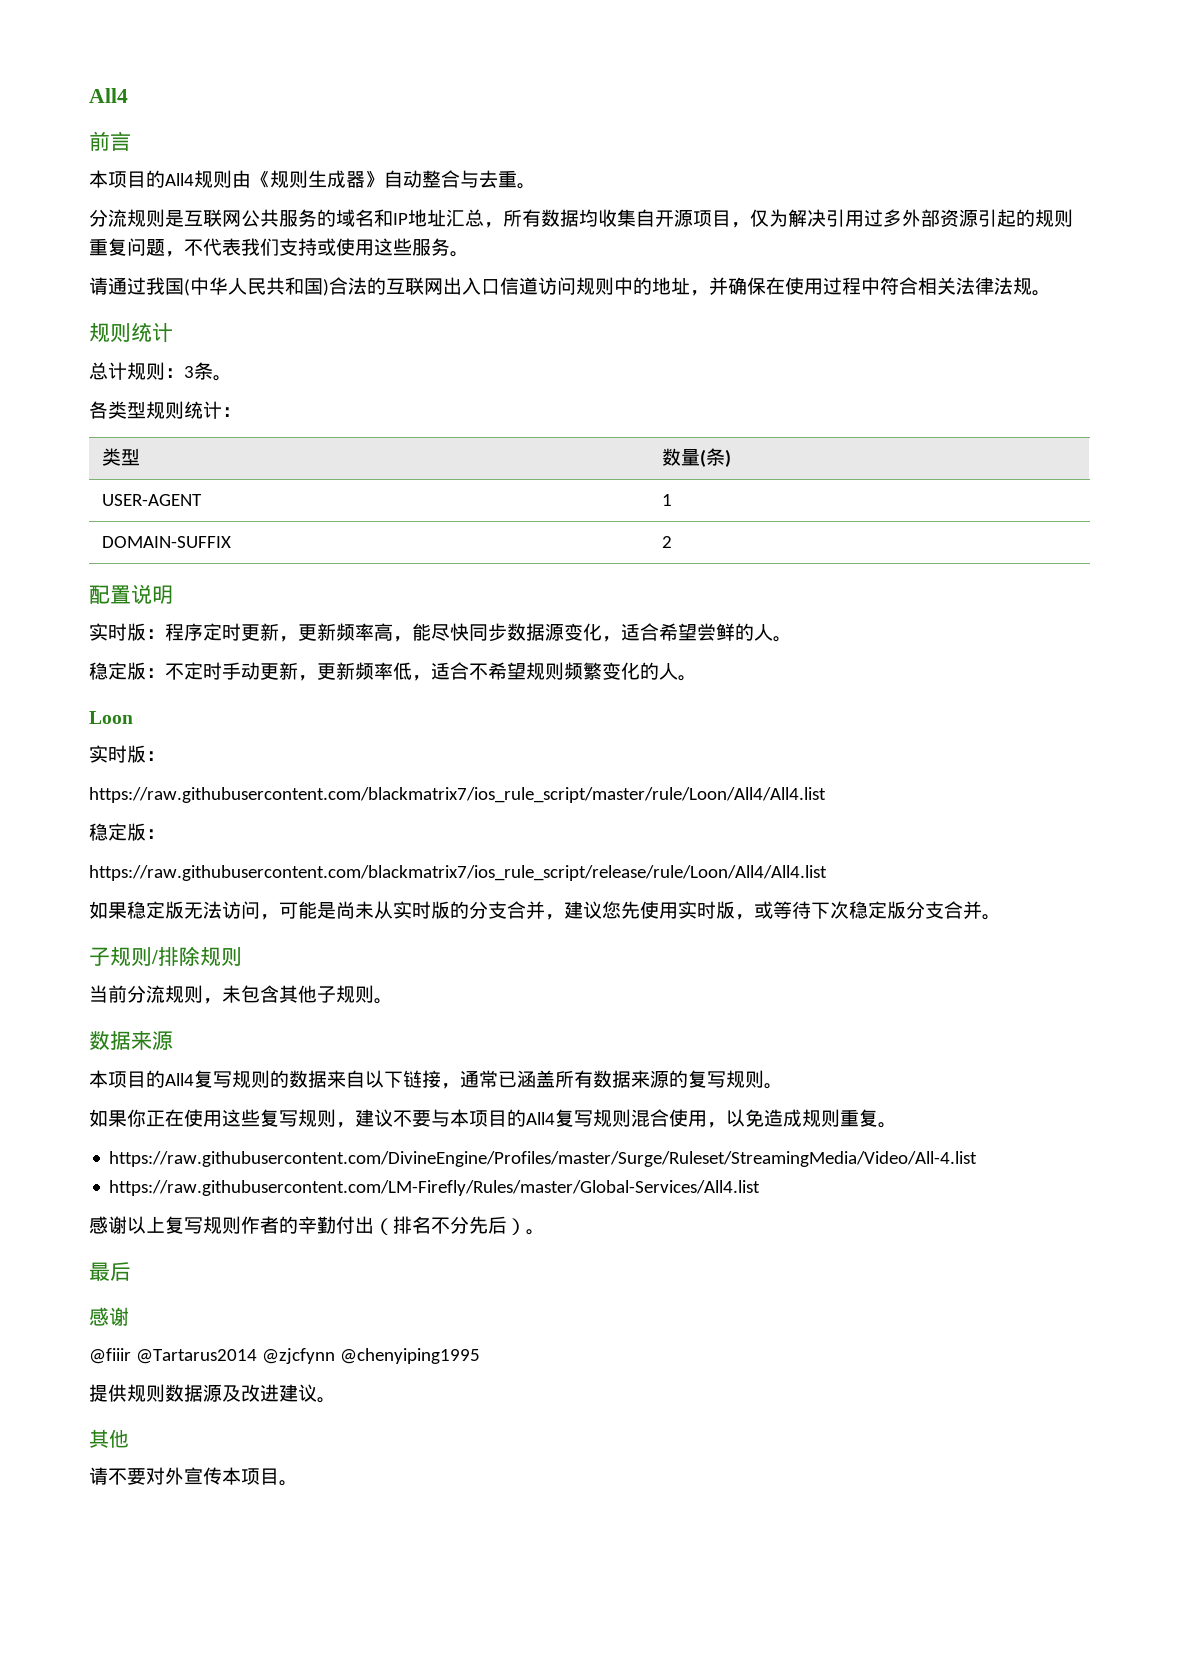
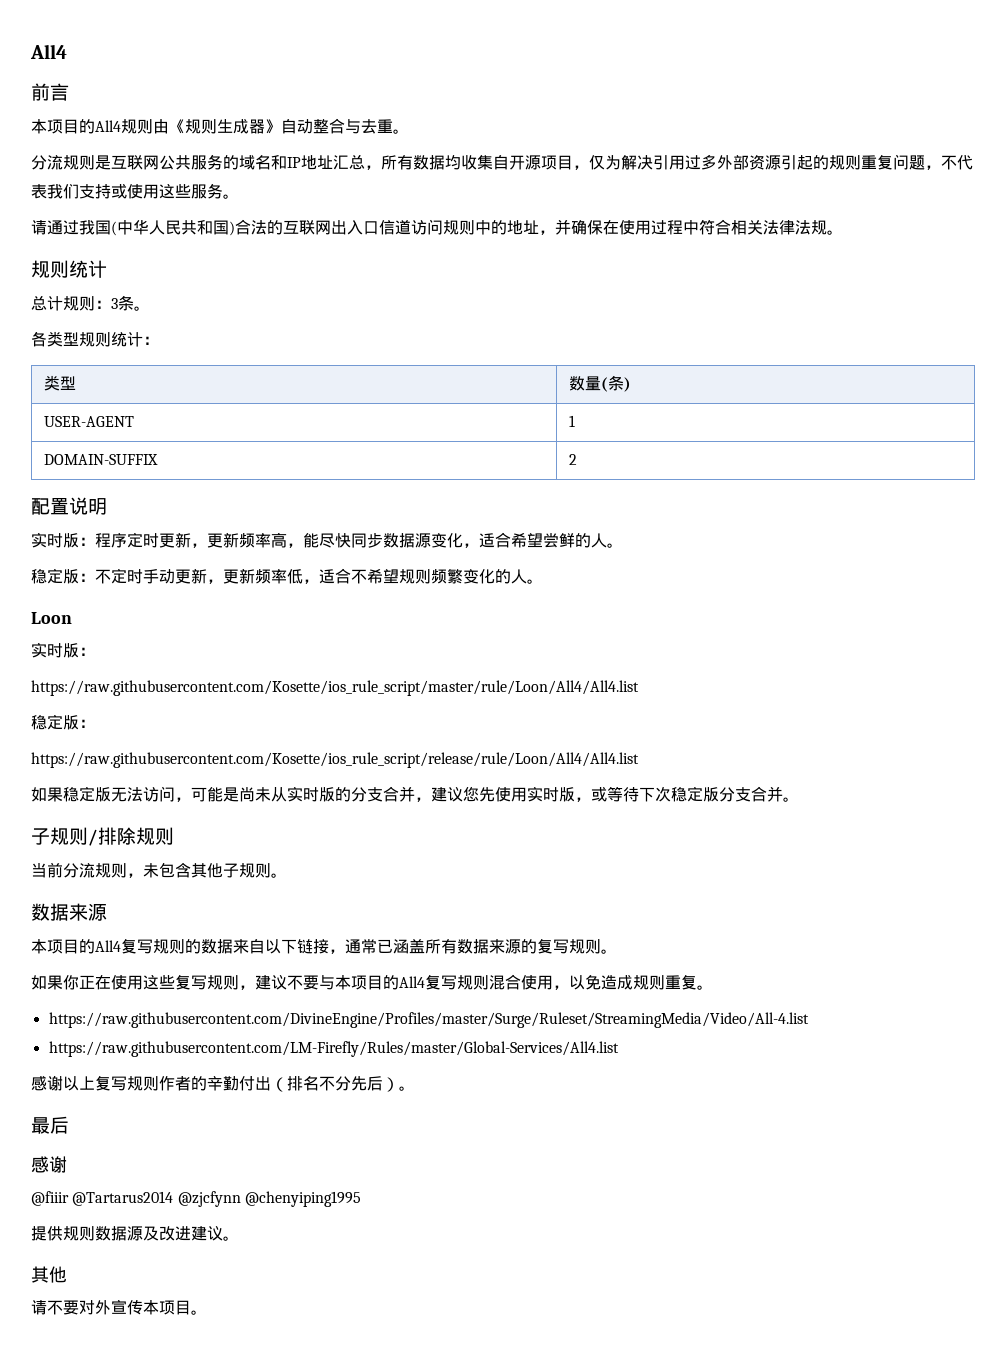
- https://raw.githubusercontent.com/blackmatrix7/ios_rule_script/master/rule/Loon/All4/All4.list
+ https://raw.githubusercontent.com/Kosette/ios_rule_script/master/rule/Loon/All4/All4.list
- https://raw.githubusercontent.com/blackmatrix7/ios_rule_script/release/rule/Loon/All4/All4.list
+ https://raw.githubusercontent.com/Kosette/ios_rule_script/release/rule/Loon/All4/All4.list

